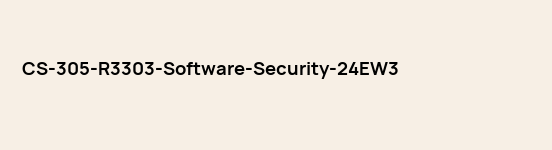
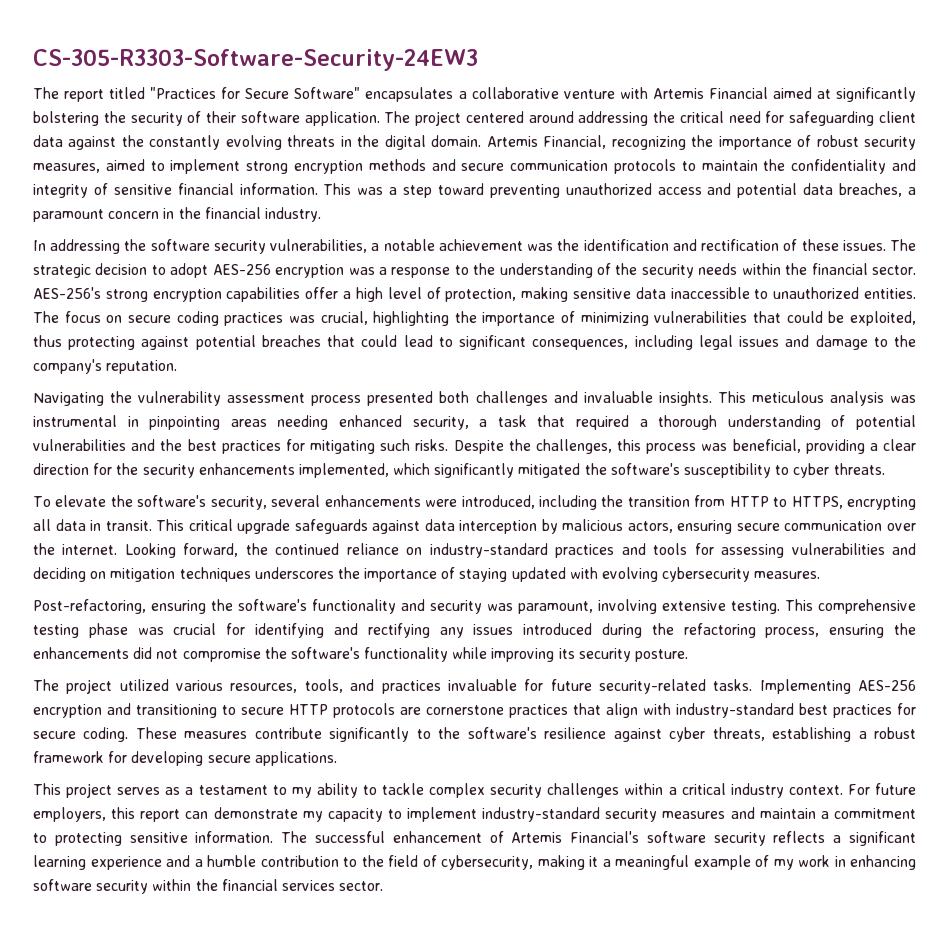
+ The report titled "Practices for Secure Software" encapsulates a collaborative venture with Artemis Financial aimed at significantly bolstering the security of their software application. The project centered around addressing the critical need for safeguarding client data against the constantly evolving threats in the digital domain. Artemis Financial, recognizing the importance of robust security measures, aimed to implement strong encryption methods and secure communication protocols to maintain the confidentiality and integrity of sensitive financial information. This was a step toward preventing unauthorized access and potential data breaches, a paramount concern in the financial industry.
+ In addressing the software security vulnerabilities, a notable achievement was the identification and rectification of these issues. The strategic decision to adopt AES-256 encryption was a response to the understanding of the security needs within the financial sector. AES-256's strong encryption capabilities offer a high level of protection, making sensitive data inaccessible to unauthorized entities. The focus on secure coding practices was crucial, highlighting the importance of minimizing vulnerabilities that could be exploited, thus protecting against potential breaches that could lead to significant consequences, including legal issues and damage to the company's reputation.
+ Navigating the vulnerability assessment process presented both challenges and invaluable insights. This meticulous analysis was instrumental in pinpointing areas needing enhanced security, a task that required a thorough understanding of potential vulnerabilities and the best practices for mitigating such risks. Despite the challenges, this process was beneficial, providing a clear direction for the security enhancements implemented, which significantly mitigated the software's susceptibility to cyber threats.
+ To elevate the software's security, several enhancements were introduced, including the transition from HTTP to HTTPS, encrypting all data in transit. This critical upgrade safeguards against data interception by malicious actors, ensuring secure communication over the internet. Looking forward, the continued reliance on industry-standard practices and tools for assessing vulnerabilities and deciding on mitigation techniques underscores the importance of staying updated with evolving cybersecurity measures.
+ Post-refactoring, ensuring the software's functionality and security was paramount, involving extensive testing. This comprehensive testing phase was crucial for identifying and rectifying any issues introduced during the refactoring process, ensuring the enhancements did not compromise the software's functionality while improving its security posture.
+ The project utilized various resources, tools, and practices invaluable for future security-related tasks. Implementing AES-256 encryption and transitioning to secure HTTP protocols are cornerstone practices that align with industry-standard best practices for secure coding. These measures contribute significantly to the software's resilience against cyber threats, establishing a robust framework for developing secure applications.
+ This project serves as a testament to my ability to tackle complex security challenges within a critical industry context. For future employers, this report can demonstrate my capacity to implement industry-standard security measures and maintain a commitment to protecting sensitive information. The successful enhancement of Artemis Financial's software security reflects a significant learning experience and a humble contribution to the field of cybersecurity, making it a meaningful example of my work in enhancing software security within the financial services sector.

